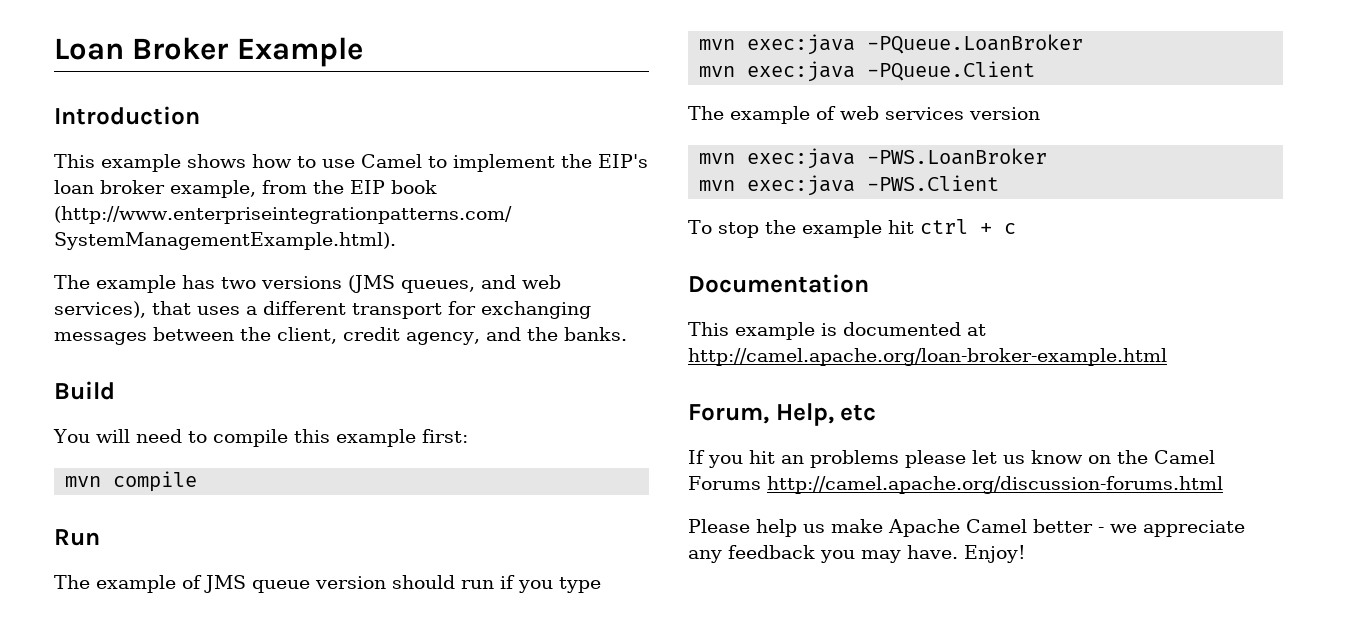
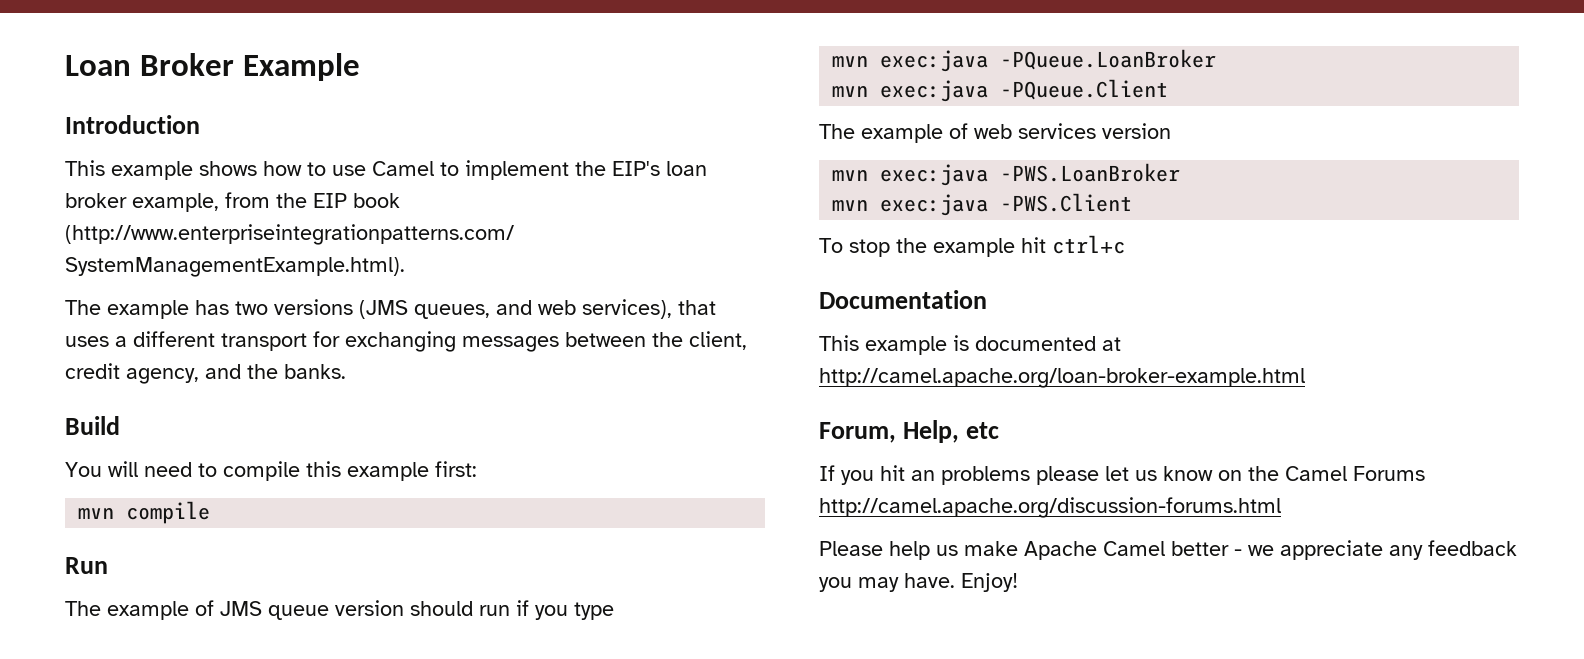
- To stop the example hit ctrl + c
+ To stop the example hit ctrl+c

